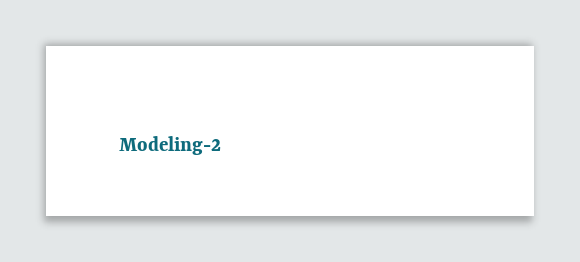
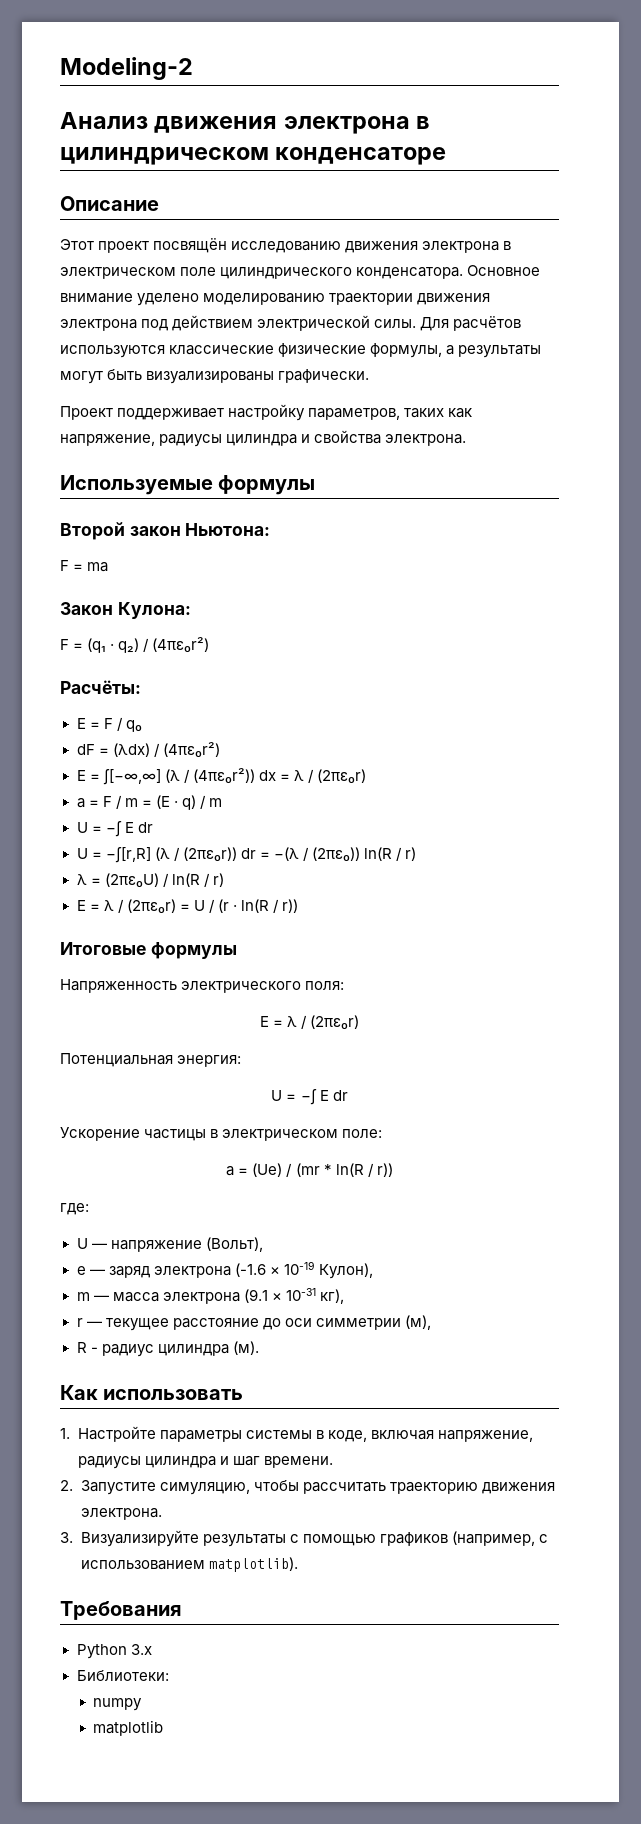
+ Анализ движения электрона в цилиндрическом конденсаторе
+ Описание
+ Этот проект посвящён исследованию движения электрона в электрическом поле цилиндрического конденсатора. Основное внимание уделено моделированию траектории движения электрона под действием электрической силы. Для расчётов используются классические физические формулы, а результаты могут быть визуализированы графически.
+ Проект поддерживает настройку параметров, таких как напряжение, радиусы цилиндра и свойства электрона.
+ Используемые формулы
+ Второй закон Ньютона:
+ F = ma
+ Закон Кулона:
+ F = (q₁ · q₂) / (4πε₀r²)
+ Расчёты:
+ E = F / q₀
+ dF = (λdx) / (4πε₀r²)
+ E = ∫[−∞,∞] (λ / (4πε₀r²)) dx = λ / (2πε₀r)
+ a = F / m = (E · q) / m
+ U = −∫ E dr
+ U = −∫[r,R] (λ / (2πε₀r)) dr = −(λ / (2πε₀)) ln(R / r)
+ λ = (2πε₀U) / ln(R / r)
+ E = λ / (2πε₀r) = U / (r · ln(R / r))
+ Итоговые формулы
+ Напряженность электрического поля:
+ E = λ / (2πε₀r)
+ Потенциальная энергия:
+ U = −∫ E dr
+ Ускорение частицы в электрическом поле:
+ a = (Ue) / (mr * ln(R / r))
+ где:
+ U — напряжение (Вольт),
+ e — заряд электрона (-1.6 × 10-19 Кулон),
+ m — масса электрона (9.1 × 10-31 кг),
+ r — текущее расстояние до оси симметрии (м),
+ R - радиус цилиндра (м).
+ Как использовать
+ 1. Настройте параметры системы в коде, включая напряжение, радиусы цилиндра и шаг времени.
+ 2. Запустите симуляцию, чтобы рассчитать траекторию движения электрона.
+ 3. Визуализируйте результаты с помощью графиков (например, с использованием matplotlib).
+ Требования
+ Python 3.x
+ Библиотеки:
+ numpy
+ matplotlib

